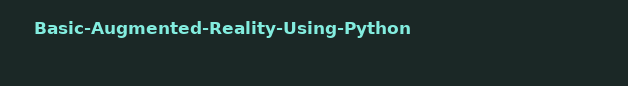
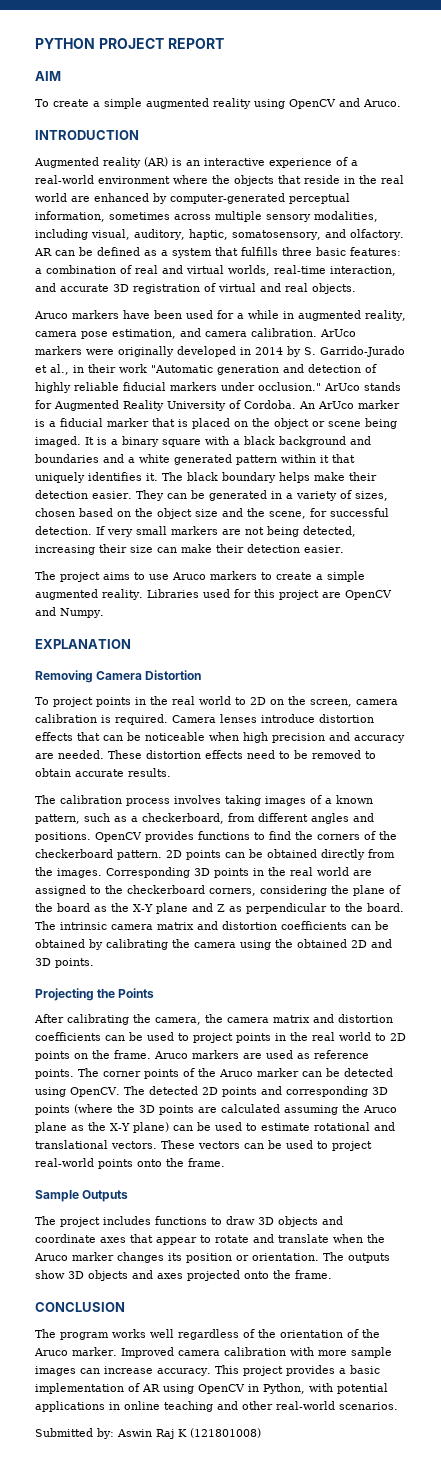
- Basic-Augmented-Reality-Using-Python
+ PYTHON PROJECT REPORT
+ AIM
+ To create a simple augmented reality using OpenCV and Aruco.
+ INTRODUCTION
+ Augmented reality (AR) is an interactive experience of a real-world environment where the objects that reside in the real world are enhanced by computer-generated perceptual information, sometimes across multiple sensory modalities, including visual, auditory, haptic, somatosensory, and olfactory. AR can be defined as a system that fulfills three basic features: a combination of real and virtual worlds, real-time interaction, and accurate 3D registration of virtual and real objects.
+ Aruco markers have been used for a while in augmented reality, camera pose estimation, and camera calibration. ArUco markers were originally developed in 2014 by S. Garrido-Jurado et al., in their work "Automatic generation and detection of highly reliable fiducial markers under occlusion." ArUco stands for Augmented Reality University of Cordoba. An ArUco marker is a fiducial marker that is placed on the object or scene being imaged. It is a binary square with a black background and boundaries and a white generated pattern within it that uniquely identifies it. The black boundary helps make their detection easier. They can be generated in a variety of sizes, chosen based on the object size and the scene, for successful detection. If very small markers are not being detected, increasing their size can make their detection easier.
+ The project aims to use Aruco markers to create a simple augmented reality. Libraries used for this project are OpenCV and Numpy.
+ EXPLANATION
+ Removing Camera Distortion
+ To project points in the real world to 2D on the screen, camera calibration is required. Camera lenses introduce distortion effects that can be noticeable when high precision and accuracy are needed. These distortion effects need to be removed to obtain accurate results.
+ The calibration process involves taking images of a known pattern, such as a checkerboard, from different angles and positions. OpenCV provides functions to find the corners of the checkerboard pattern. 2D points can be obtained directly from the images. Corresponding 3D points in the real world are assigned to the checkerboard corners, considering the plane of the board as the X-Y plane and Z as perpendicular to the board. The intrinsic camera matrix and distortion coefficients can be obtained by calibrating the camera using the obtained 2D and 3D points.
+ Projecting the Points
+ After calibrating the camera, the camera matrix and distortion coefficients can be used to project points in the real world to 2D points on the frame. Aruco markers are used as reference points. The corner points of the Aruco marker can be detected using OpenCV. The detected 2D points and corresponding 3D points (where the 3D points are calculated assuming the Aruco plane as the X-Y plane) can be used to estimate rotational and translational vectors. These vectors can be used to project real-world points onto the frame.
+ Sample Outputs
+ The project includes functions to draw 3D objects and coordinate axes that appear to rotate and translate when the Aruco marker changes its position or orientation. The outputs show 3D objects and axes projected onto the frame.
+ CONCLUSION
+ The program works well regardless of the orientation of the Aruco marker. Improved camera calibration with more sample images can increase accuracy. This project provides a basic implementation of AR using OpenCV in Python, with potential applications in online teaching and other real-world scenarios.
+ Submitted by: Aswin Raj K (121801008)

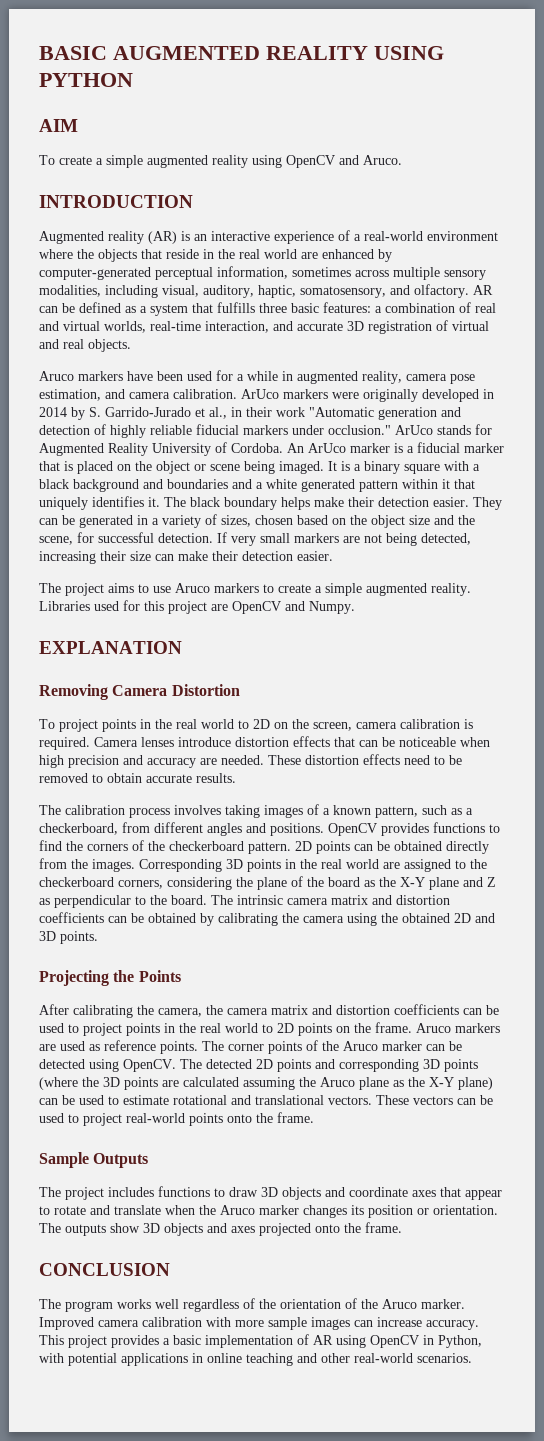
- PYTHON PROJECT REPORT
+ BASIC AUGMENTED REALITY USING PYTHON
- Submitted by: Aswin Raj K (121801008)

